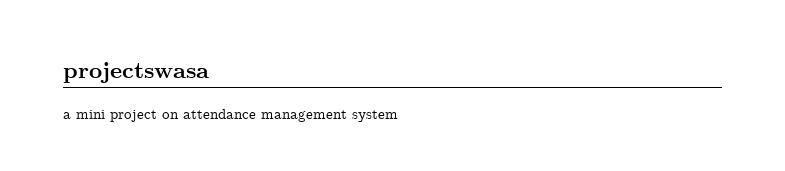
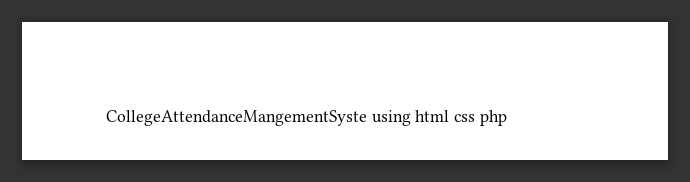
- projectswasa
- a mini project on attendance management system
+ CollegeAttendanceMangementSyste using html css php

